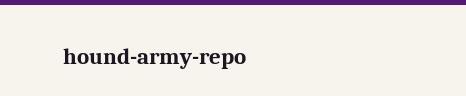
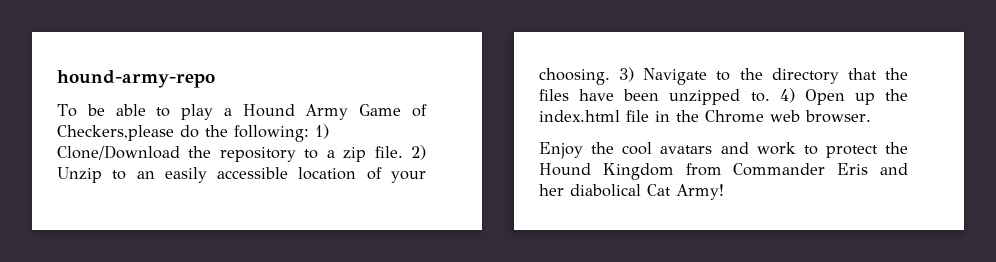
+ To be able to play a Hound Army Game of Checkers,please do the following: 1) Clone/Download the repository to a zip file. 2) Unzip to an easily accessible location of your choosing. 3) Navigate to the directory that the files have been unzipped to. 4) Open up the index.html file in the Chrome web browser.
+ Enjoy the cool avatars and work to protect the Hound Kingdom from Commander Eris and her diabolical Cat Army!

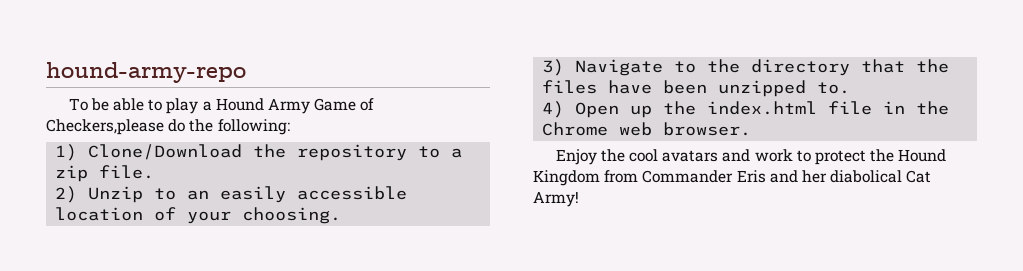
- To be able to play a Hound Army Game of Checkers,please do the following: 1) Clone/Download the repository to a zip file. 2) Unzip to an easily accessible location of your choosing. 3) Navigate to the directory that the files have been unzipped to. 4) Open up the index.html file in the Chrome web browser.
+ To be able to play a Hound Army Game of Checkers,please do the following:
+ 1) Clone/Download the repository to a zip file.
+ 2) Unzip to an easily accessible location of your choosing.
+ 3) Navigate to the directory that the files have been unzipped to.
+ 4) Open up the index.html file in the Chrome web browser.

